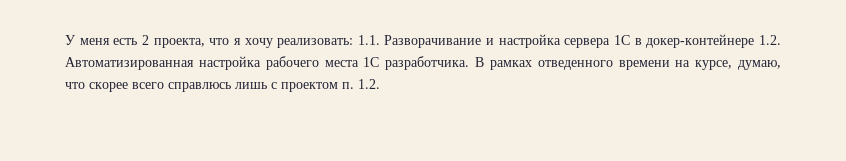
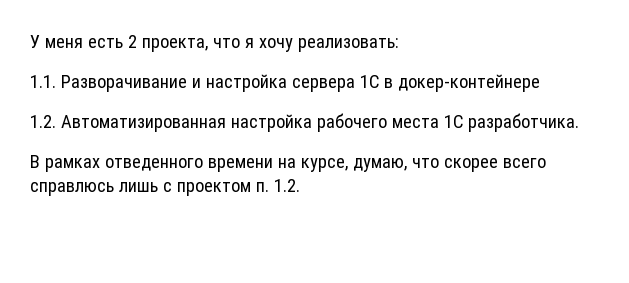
- У меня есть 2 проекта, что я хочу реализовать: 1.1. Разворачивание и настройка сервера 1С в докер-контейнере 1.2. Автоматизированная настройка рабочего места 1С разработчика. В рамках отведенного времени на курсе, думаю, что скорее всего справлюсь лишь с проектом п. 1.2.
+ У меня есть 2 проекта, что я хочу реализовать:
+ 1.1. Разворачивание и настройка сервера 1С в докер-контейнере
+ 1.2. Автоматизированная настройка рабочего места 1С разработчика.
+ В рамках отведенного времени на курсе, думаю, что скорее всего справлюсь лишь с проектом п. 1.2.

